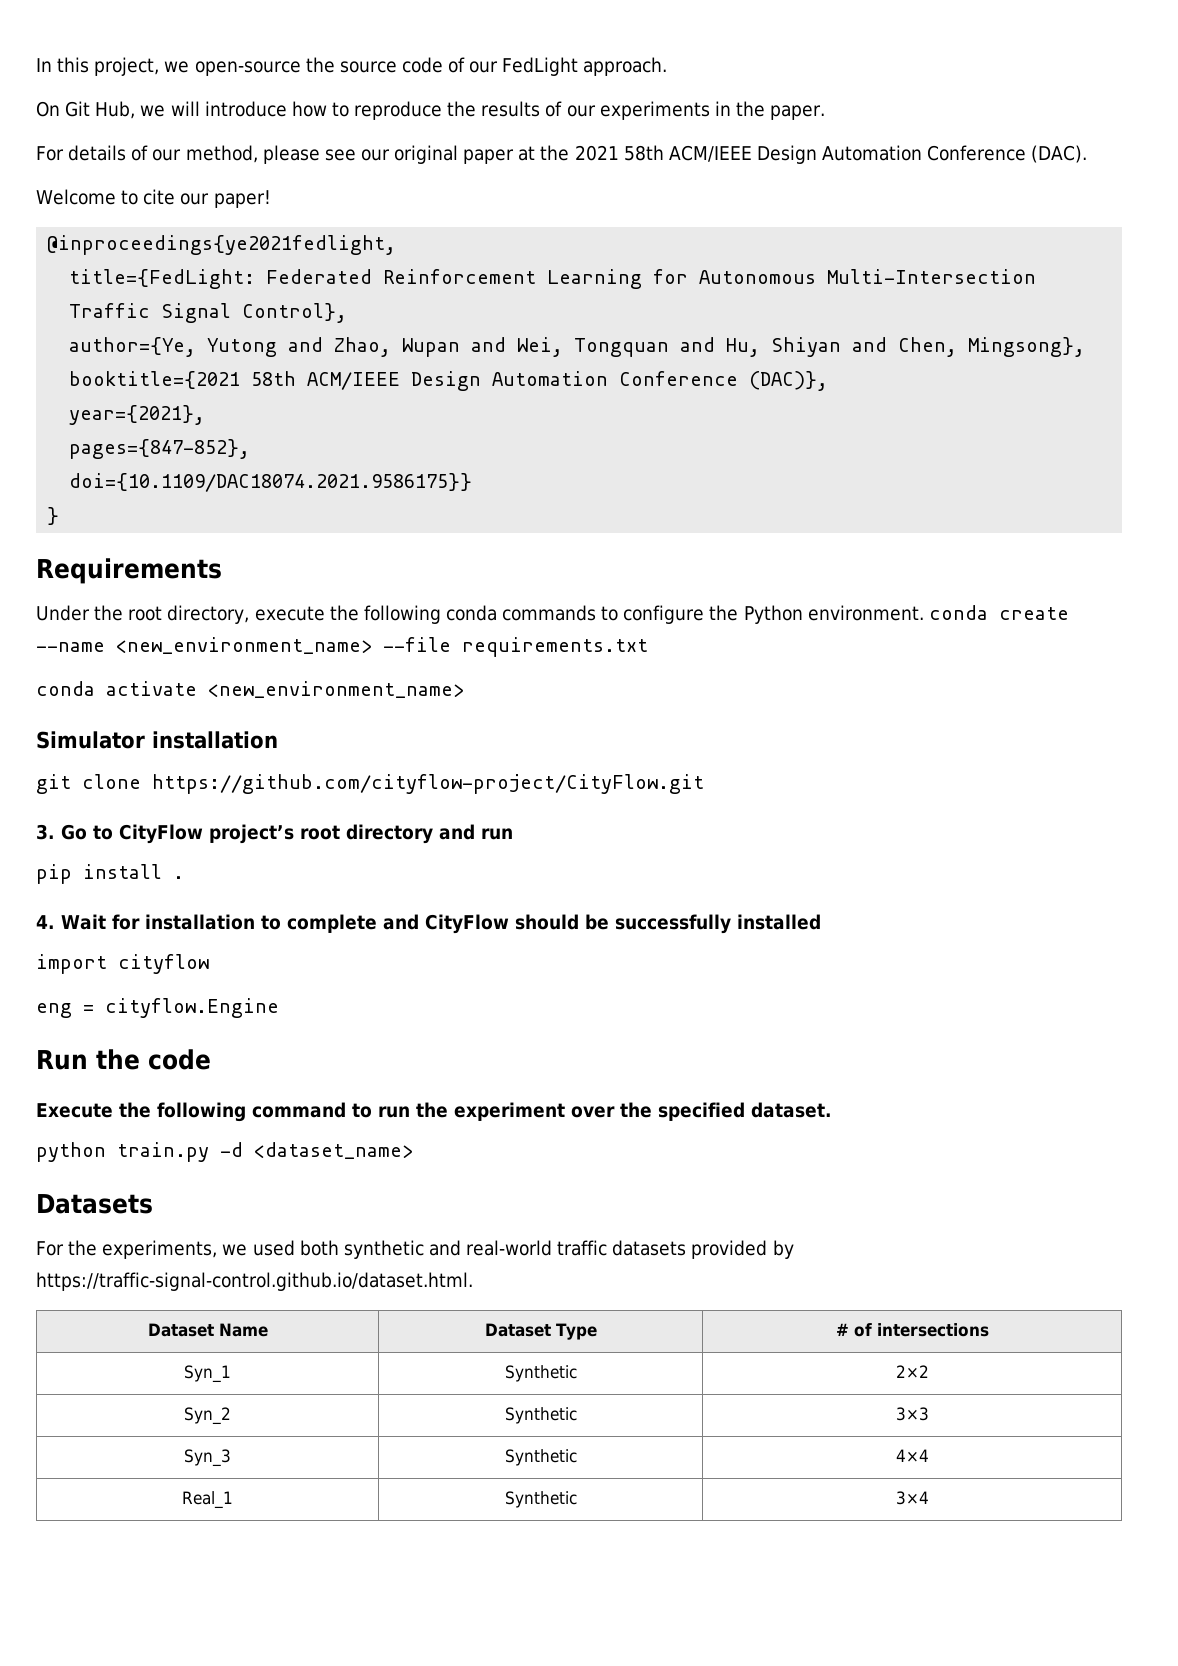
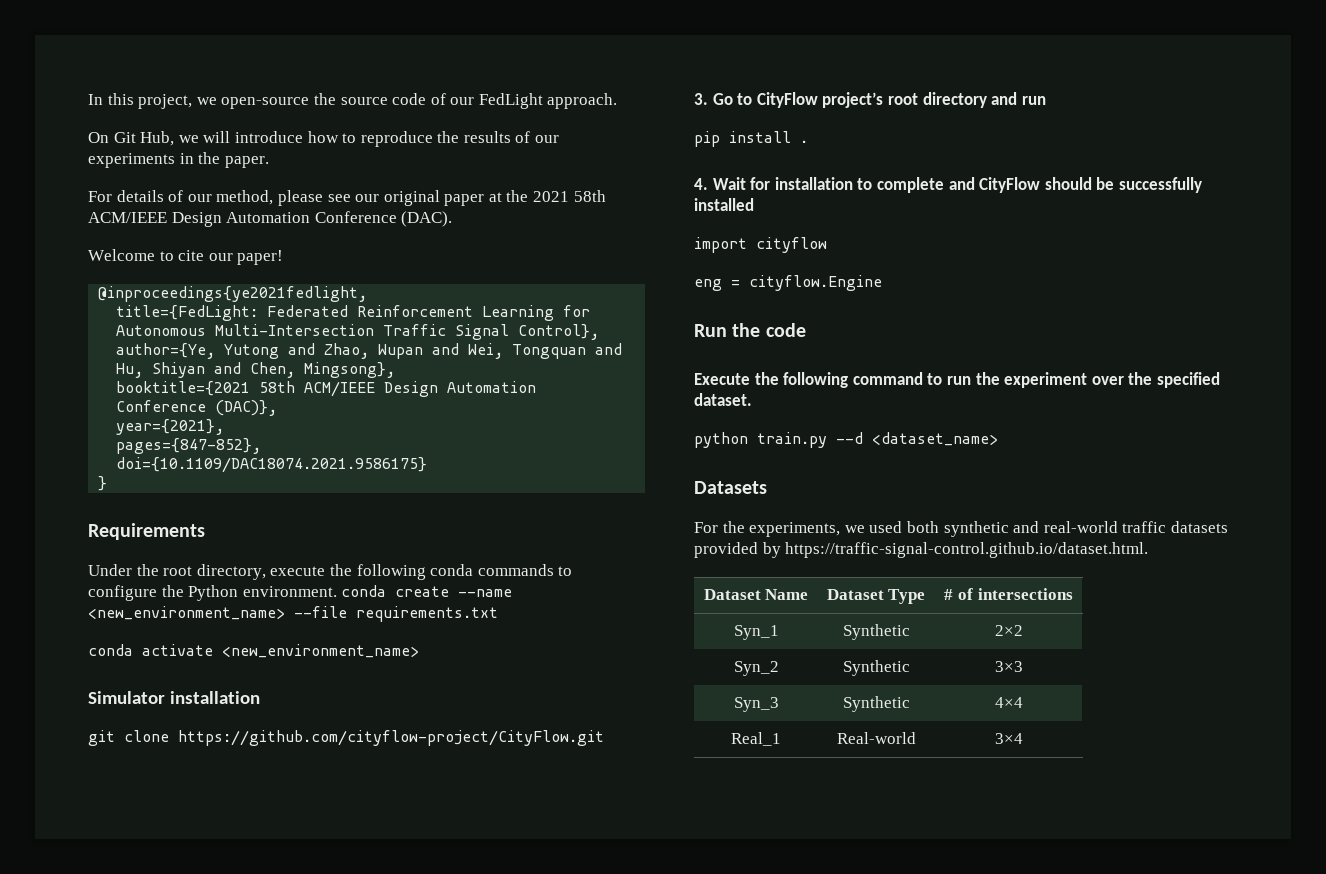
- doi={10.1109/DAC18074.2021.9586175}}
+ doi={10.1109/DAC18074.2021.9586175}
- python train.py -d <dataset_name>
+ python train.py --d <dataset_name>
- Real_1 | Synthetic | 3×4
+ Real_1 | Real-world | 3×4

